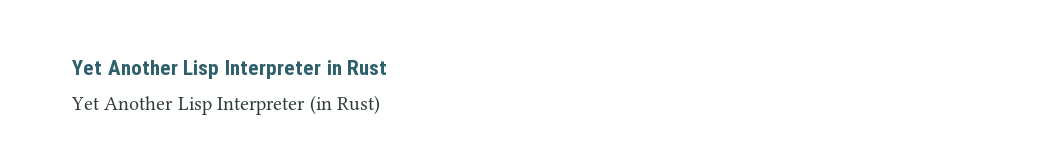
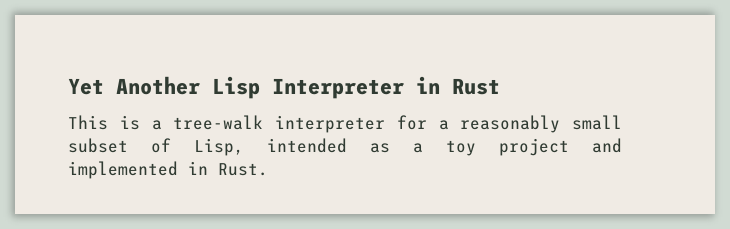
- Yet Another Lisp Interpreter (in Rust)
+ This is a tree-walk interpreter for a reasonably small subset of Lisp, intended as a toy project and implemented in Rust.

